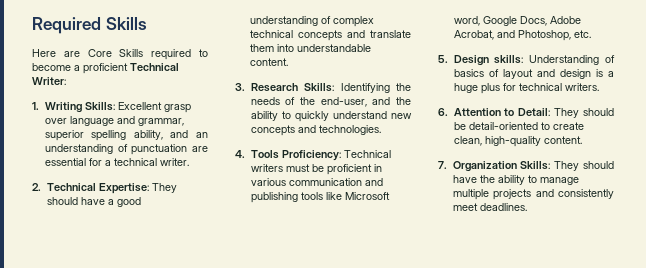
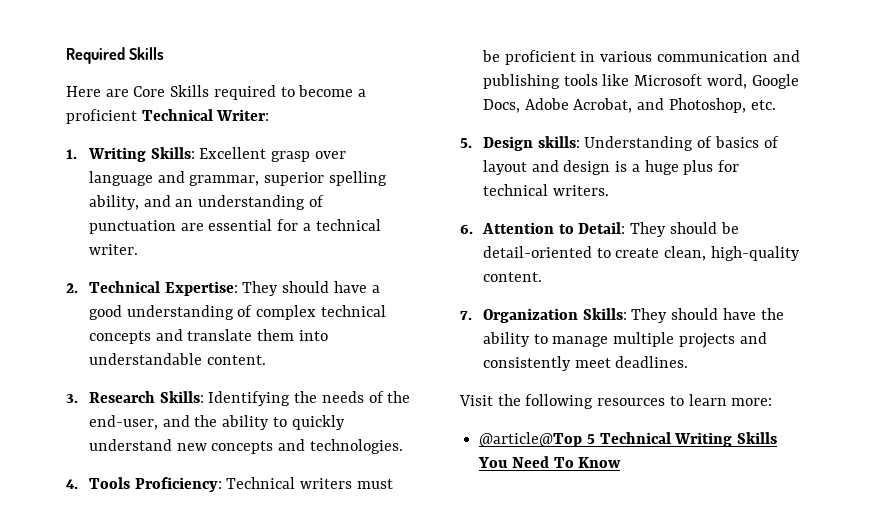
+ Visit the following resources to learn more:
+ @article@Top 5 Technical Writing Skills You Need To Know

